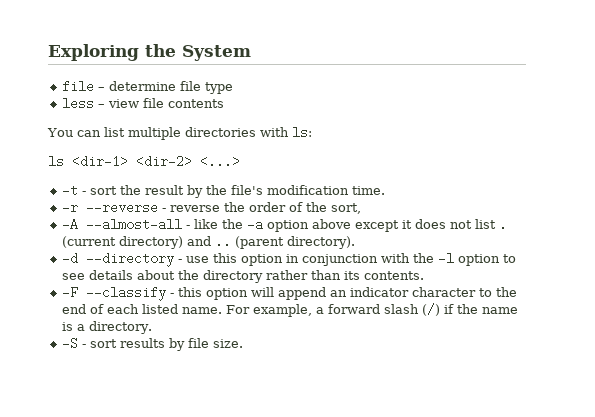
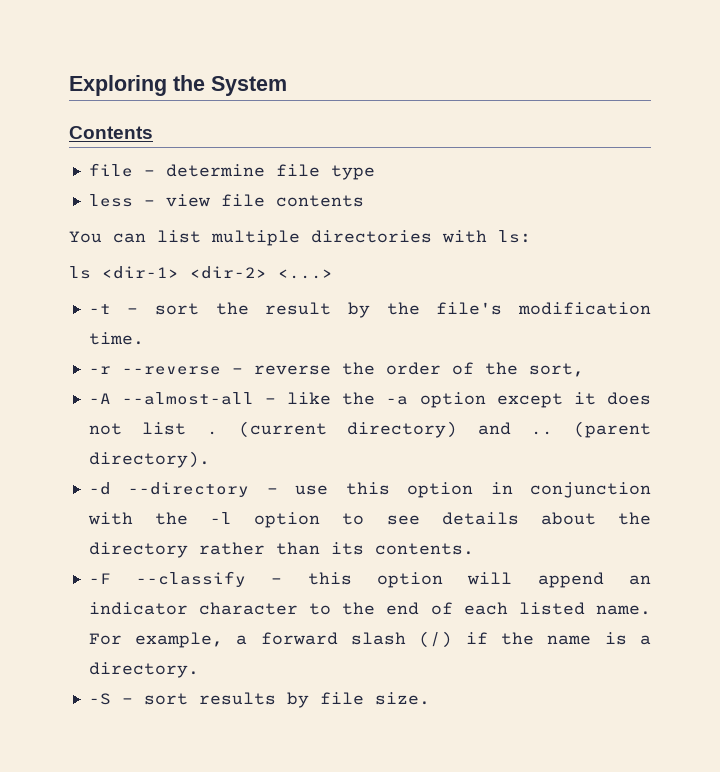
+ Contents
- -A --almost-all - like the -a option above except it does not list .
+ -A --almost-all - like the -a option except it does not list .

